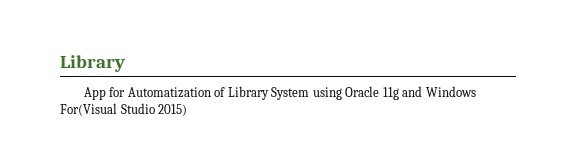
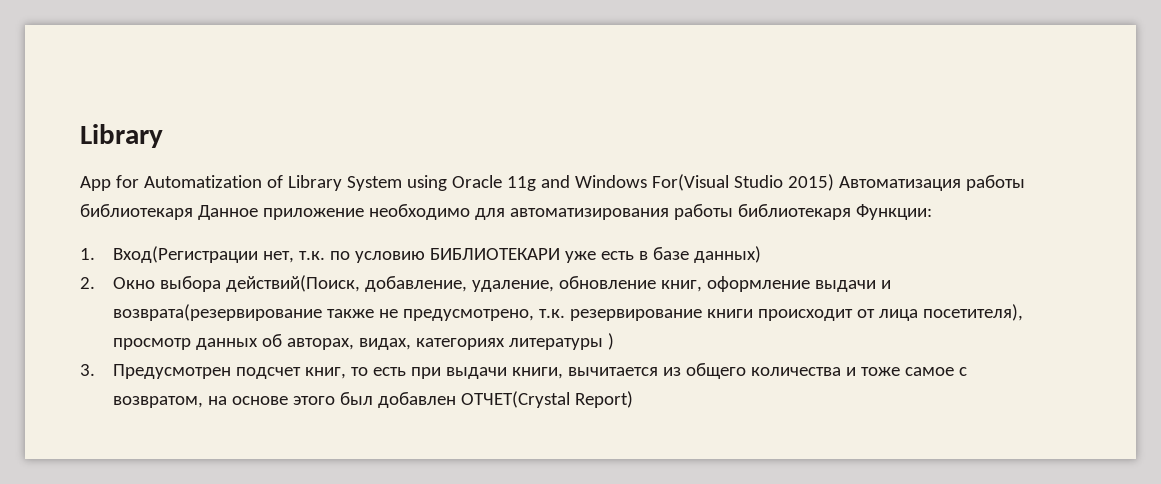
- App for Automatization of Library System using Oracle 11g and Windows For(Visual Studio 2015)
+ App for Automatization of Library System using Oracle 11g and Windows For(Visual Studio 2015) Автоматизация работы библиотекаря Данное приложение необходимо для автоматизирования работы библиотекаря Функции:
+ 1. Вход(Регистрации нет, т.к. по условию БИБЛИОТЕКАРИ уже есть в базе данных)
+ 2. Окно выбора действий(Поиск, добавление, удаление, обновление книг, оформление выдачи и возврата(резервирование также не предусмотрено, т.к. резервирование книги происходит от лица посетителя), просмотр данных об авторах, видах, категориях литературы )
+ 3. Предусмотрен подсчет книг, то есть при выдачи книги, вычитается из общего количества и тоже самое с возвратом, на основе этого был добавлен ОТЧЕТ(Crystal Report)

